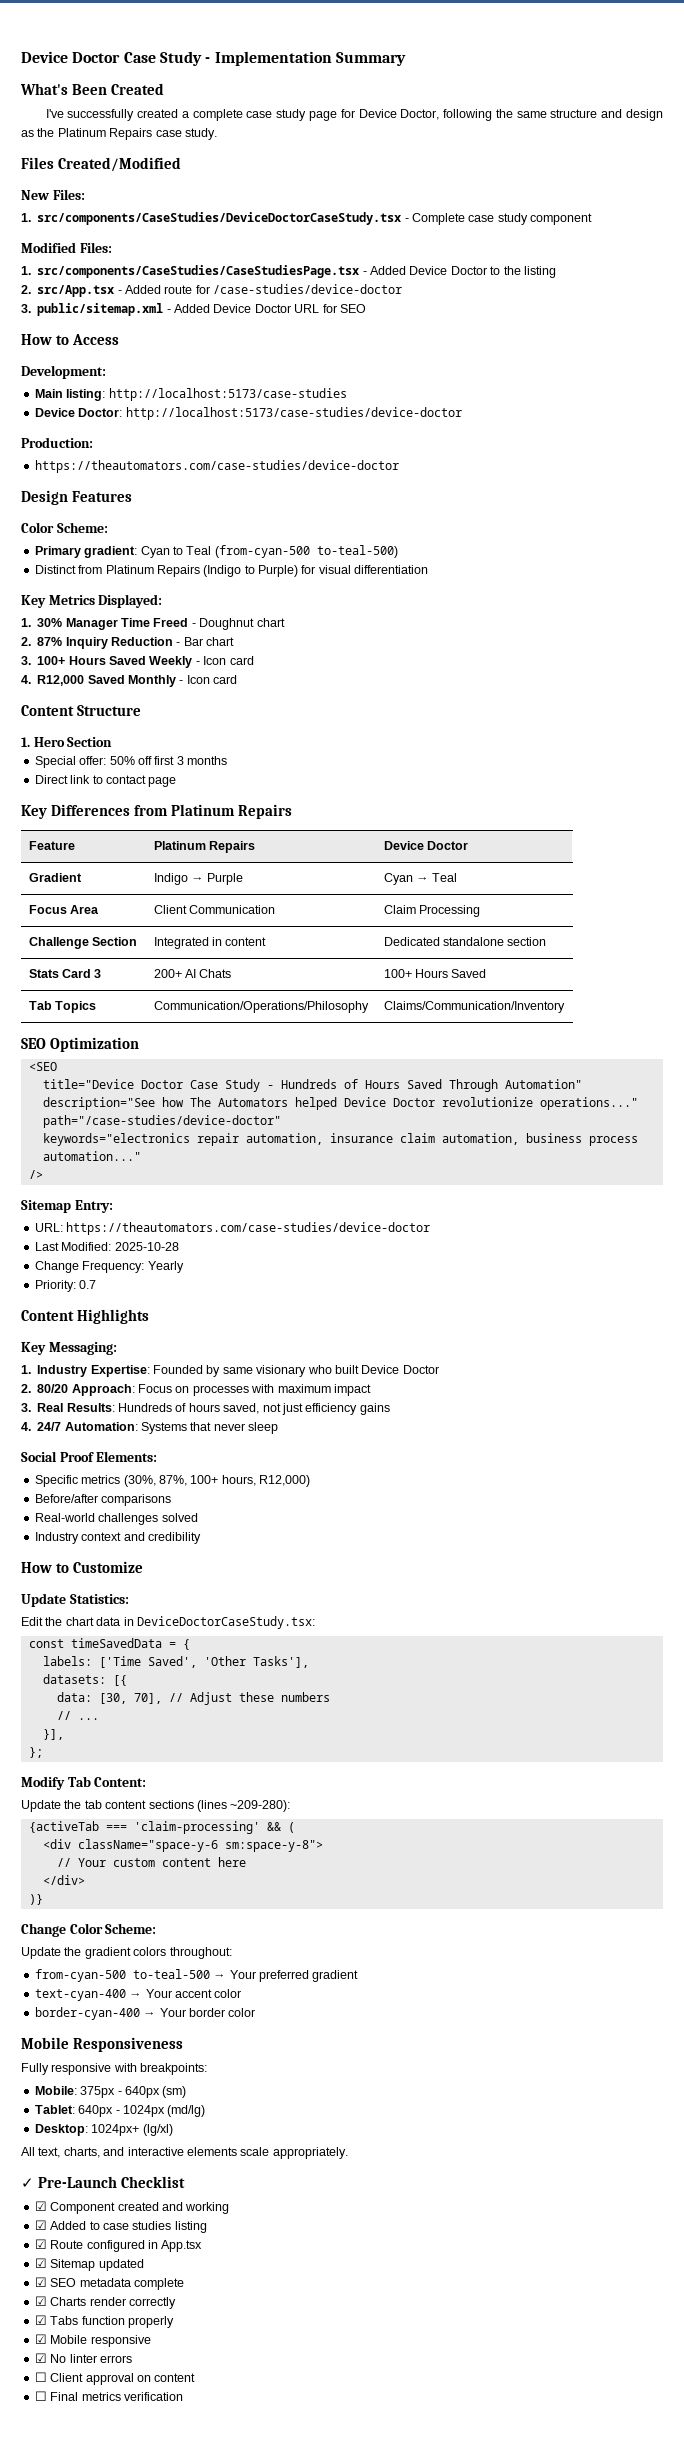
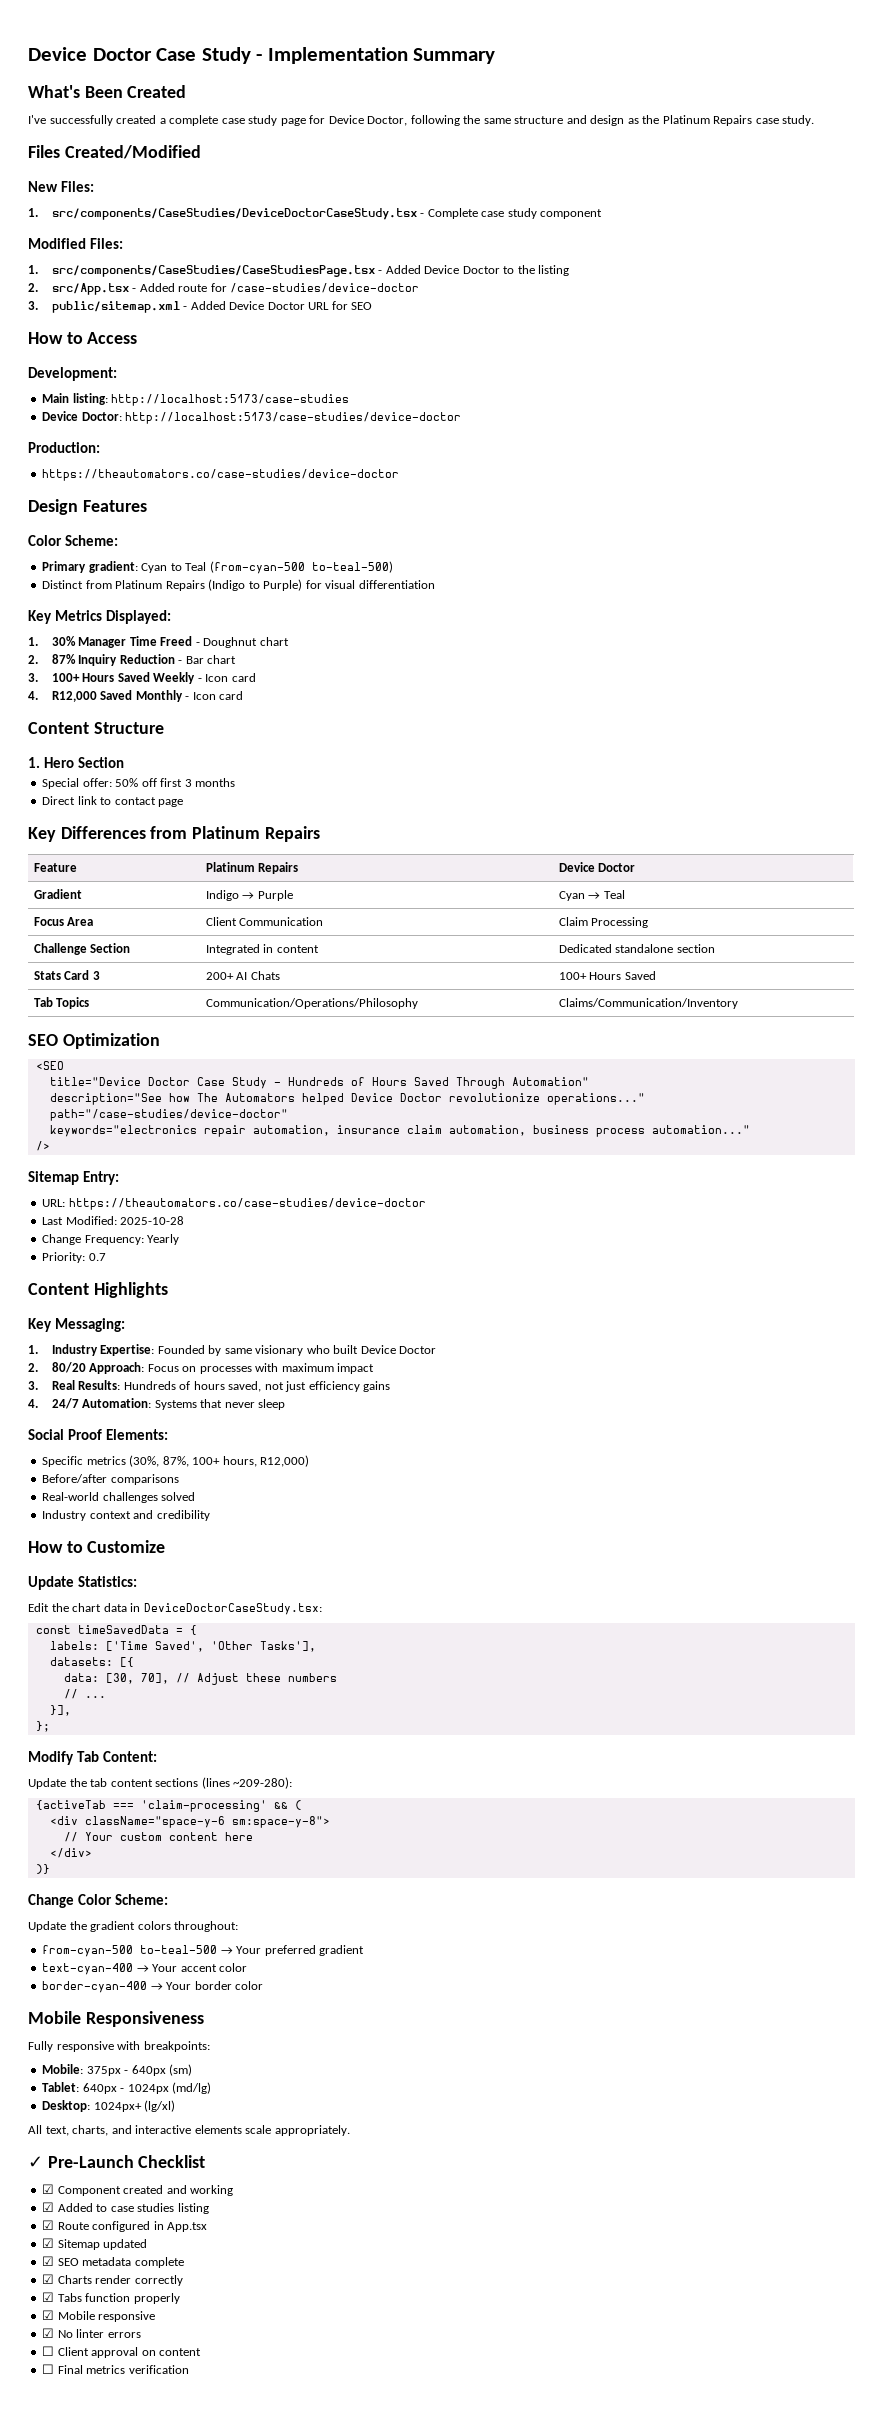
  Production:
- https://theautomators.com/case-studies/device-doctor
+ https://theautomators.co/case-studies/device-doctor
- URL: https://theautomators.com/case-studies/device-doctor
+ URL: https://theautomators.co/case-studies/device-doctor

